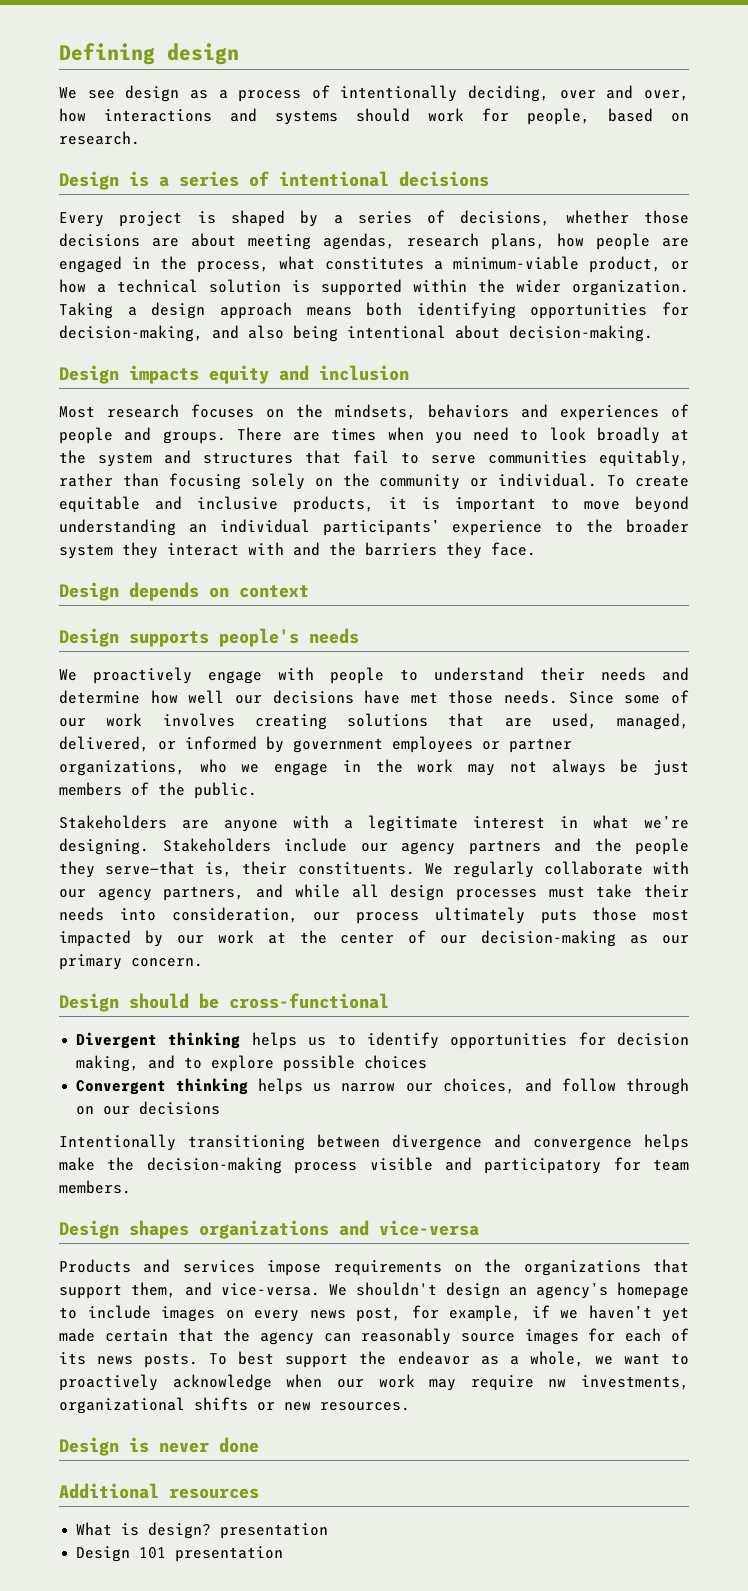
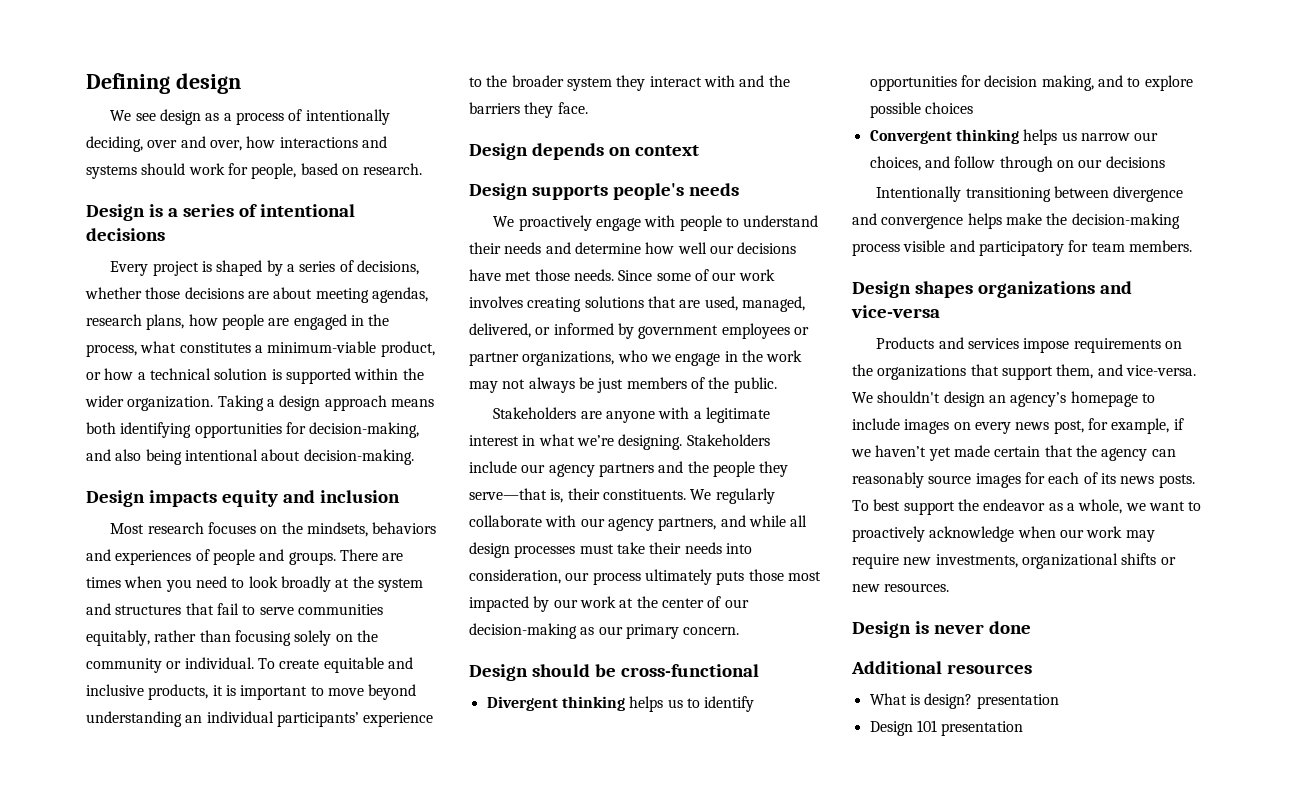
- To best support the endeavor as a whole, we want to proactively acknowledge when our work may require nw investments, organizational shifts or new resources.
+ To best support the endeavor as a whole, we want to proactively acknowledge when our work may require new investments, organizational shifts or new resources.

